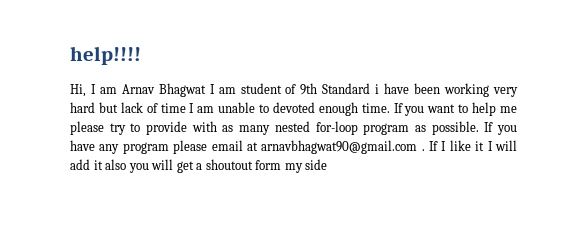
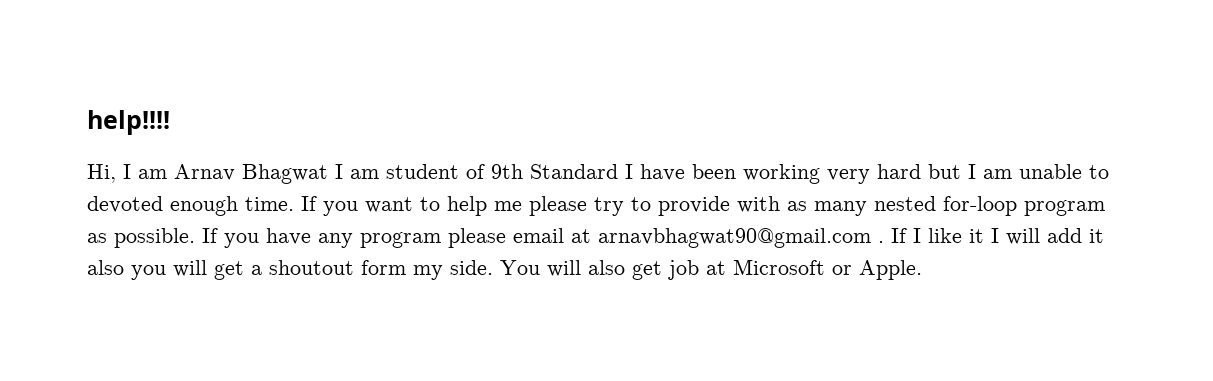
- Hi, I am Arnav Bhagwat I am student of 9th Standard i have been working very hard but lack of time I am unable to devoted enough time.
+ Hi, I am Arnav Bhagwat I am student of 9th Standard I have been working very hard but I am unable to devoted enough time.
- If I like it I will add it also you will get a shoutout form my side
+ If I like it I will add it also you will get a shoutout form my side. You will also get job at Microsoft or Apple.

